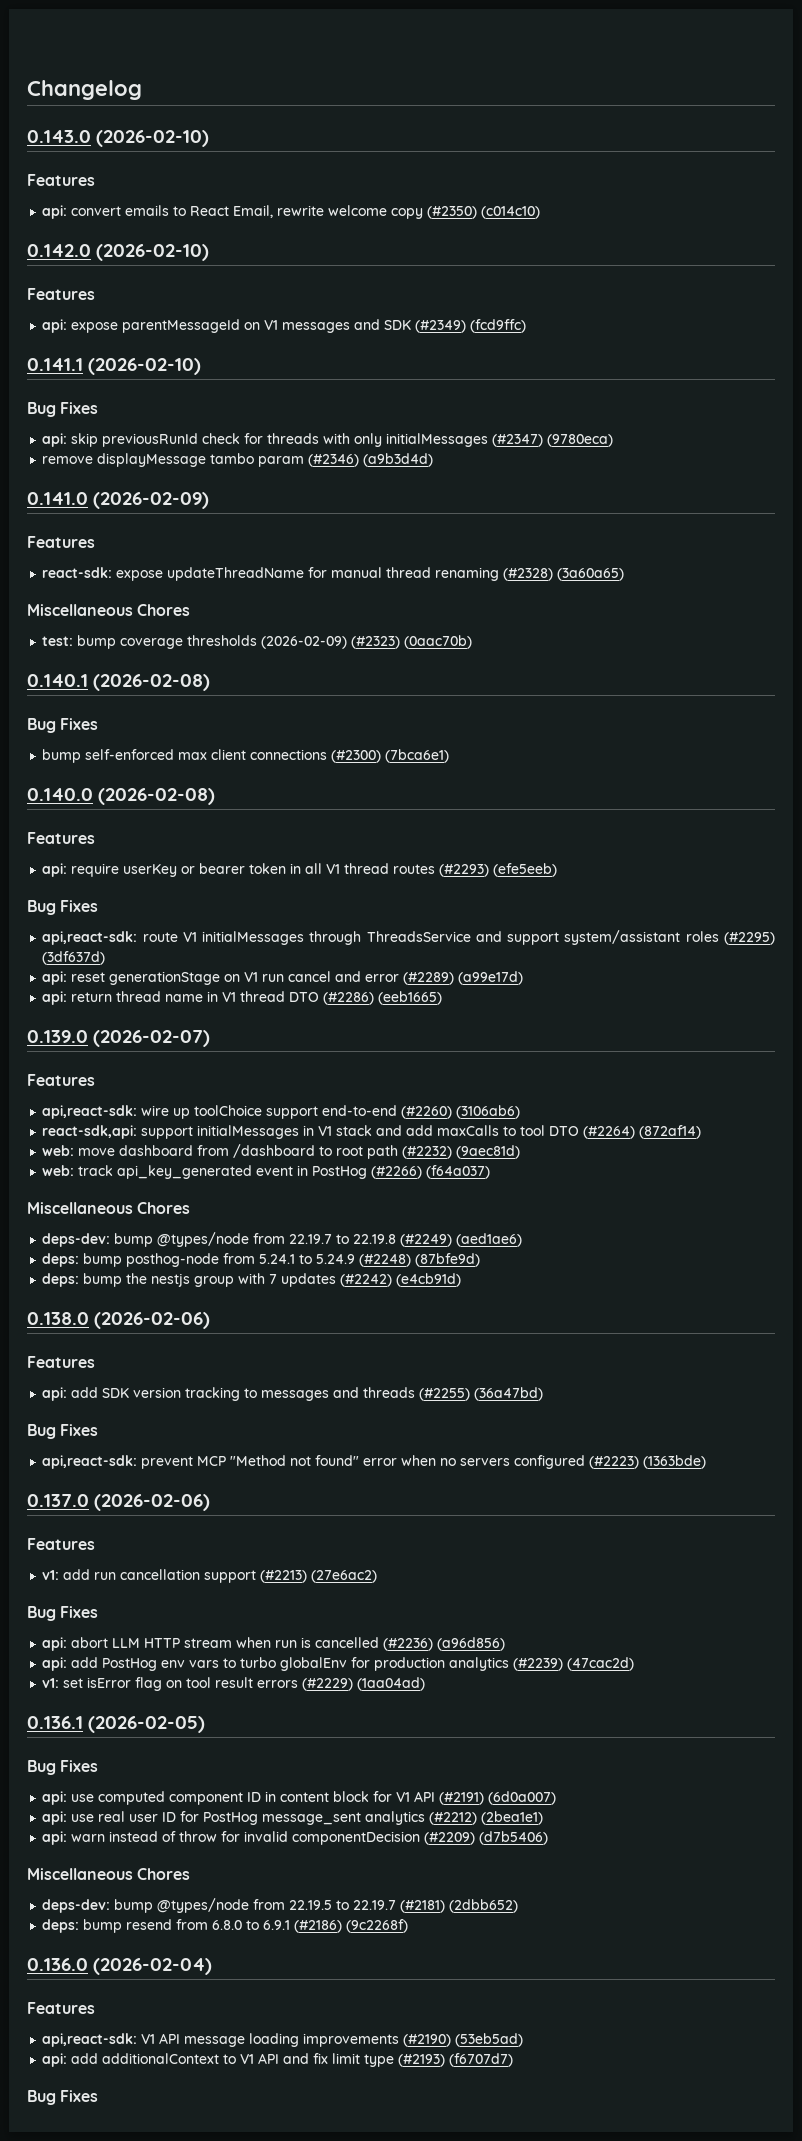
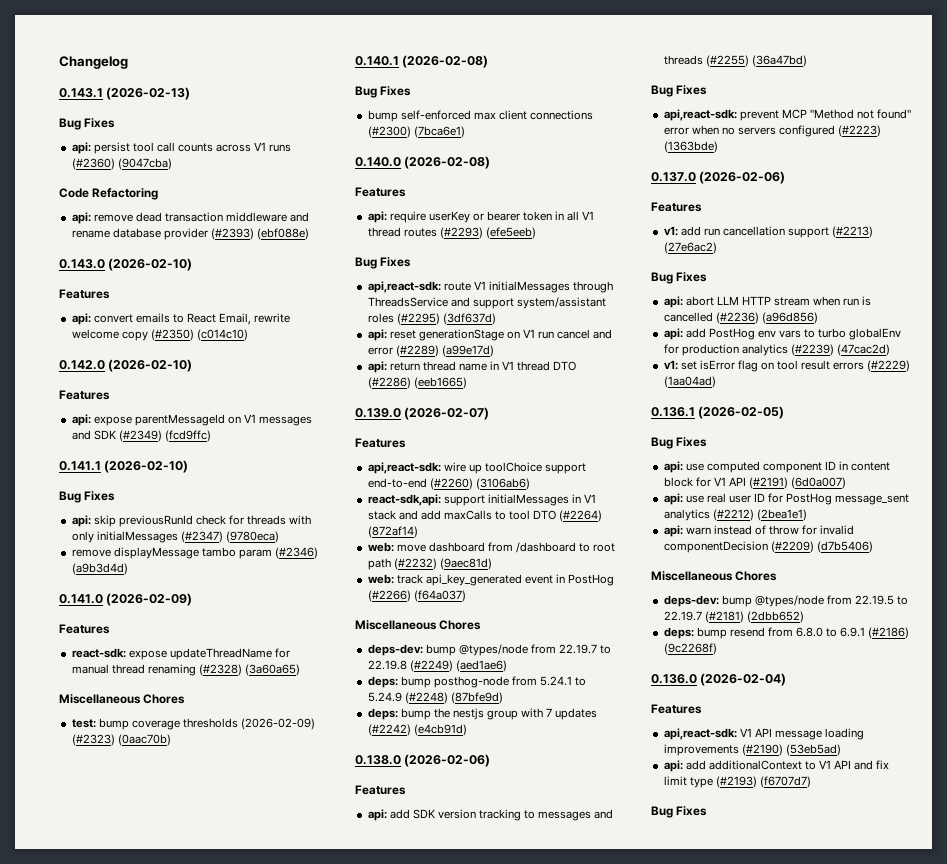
+ 0.143.1 (2026-02-13)
+ Bug Fixes
+ api: persist tool call counts across V1 runs (#2360) (9047cba)
+ Code Refactoring
+ api: remove dead transaction middleware and rename database provider (#2393) (ebf088e)

